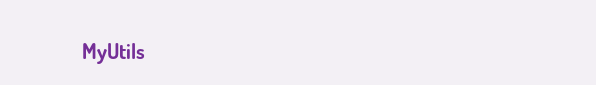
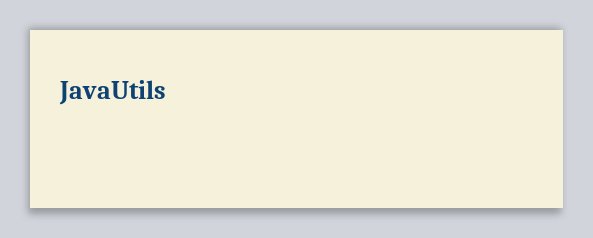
- MyUtils
+ JavaUtils

